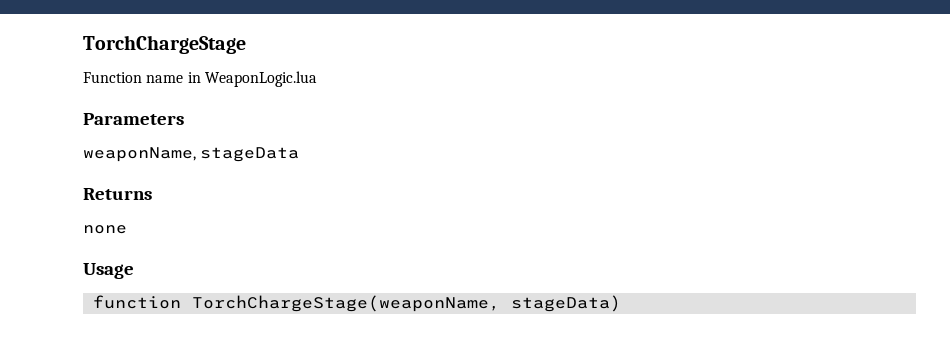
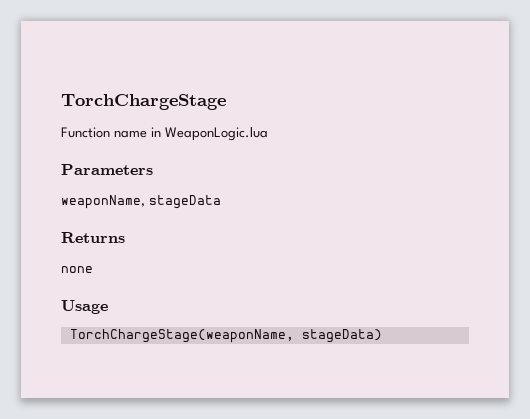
- function TorchChargeStage(weaponName, stageData)
+ TorchChargeStage(weaponName, stageData)

